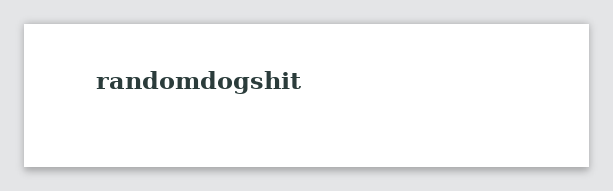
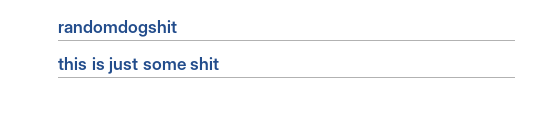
+ this is just some shit

